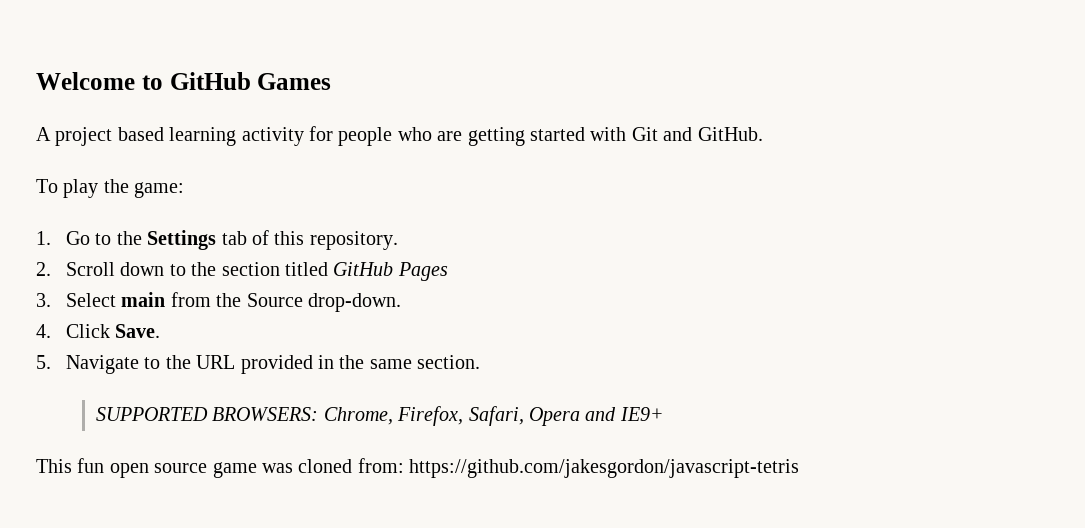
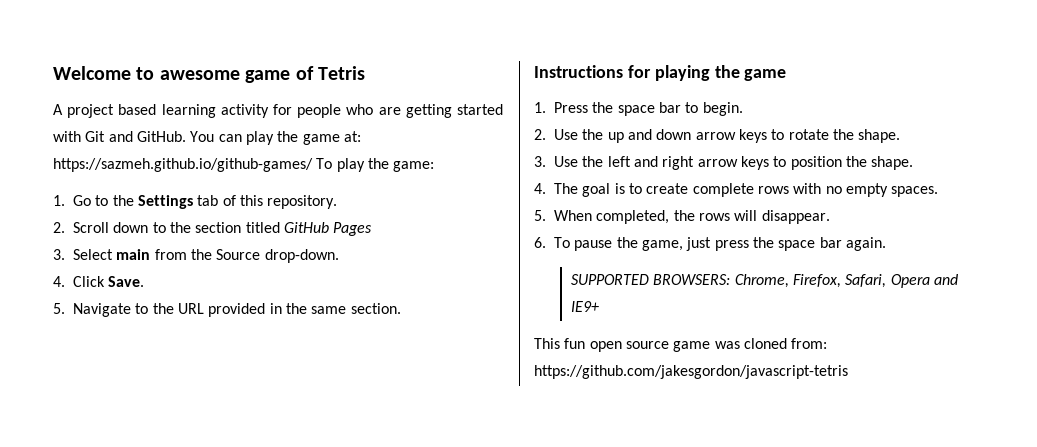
- Welcome to GitHub Games
+ Welcome to awesome game of Tetris
- A project based learning activity for people who are getting started with Git and GitHub.
- To play the game:
+ A project based learning activity for people who are getting started with Git and GitHub. You can play the game at: https://sazmeh.github.io/github-games/ To play the game:
+ Instructions for playing the game
+ 1. Press the space bar to begin.
+ 2. Use the up and down arrow keys to rotate the shape.
+ 3. Use the left and right arrow keys to position the shape.
+ 4. The goal is to create complete rows with no empty spaces.
+ 5. When completed, the rows will disappear.
+ 6. To pause the game, just press the space bar again.

